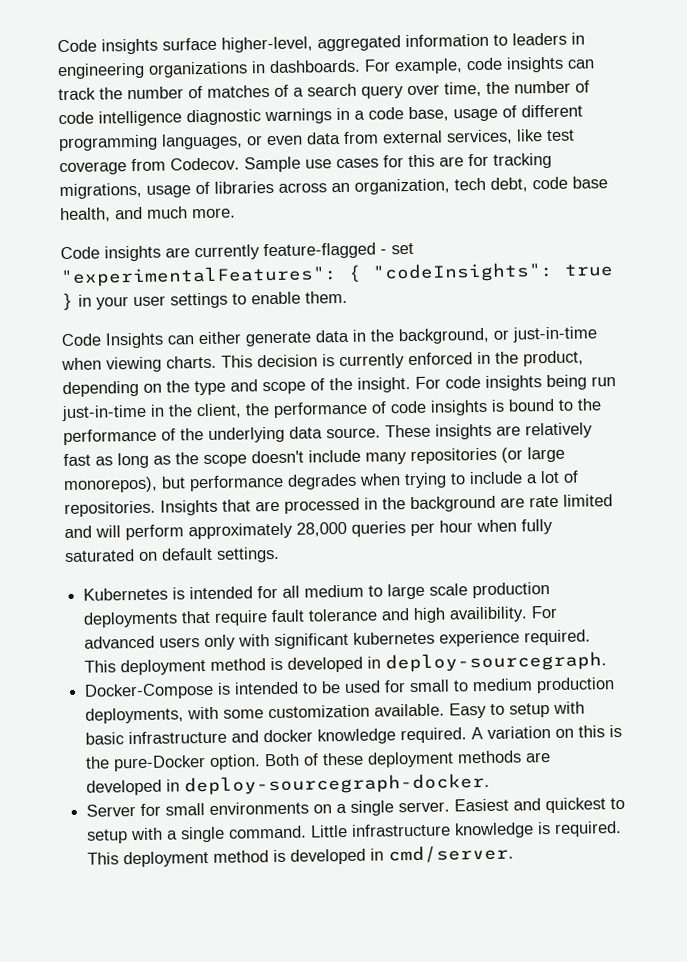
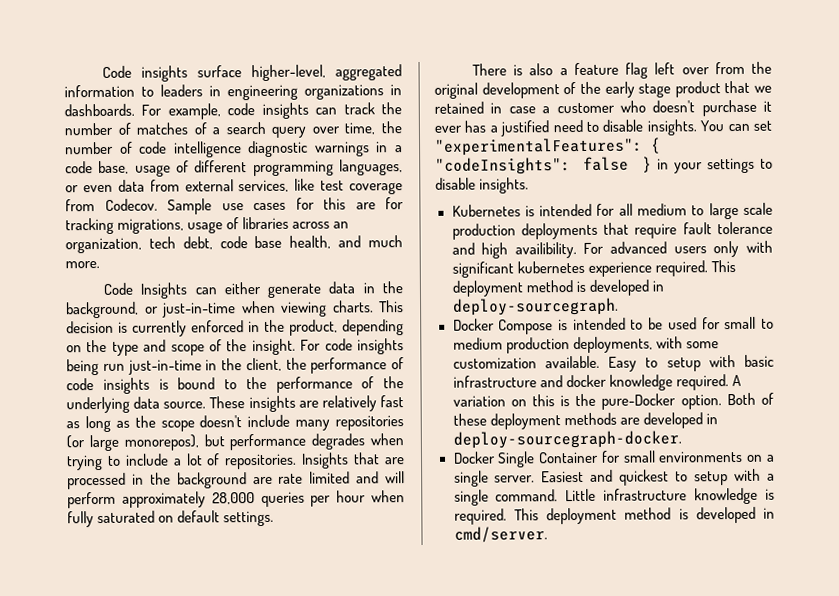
- Code insights are currently feature-flagged - set "experimentalFeatures": { "codeInsights": true } in your user settings to enable them.
+ There is also a feature flag left over from the original development of the early stage product that we retained in case a customer who doesn't purchase it ever has a justified need to disable insights. You can set "experimentalFeatures": { "codeInsights": false } in your settings to disable insights.
- Docker-Compose is intended to be used for small to medium production deployments, with some customization available.
+ Docker Compose is intended to be used for small to medium production deployments, with some customization available.
- Server for small environments on a single server.
+ Docker Single Container for small environments on a single server.

